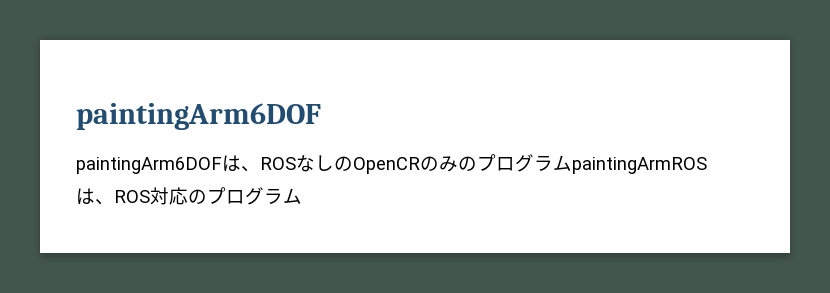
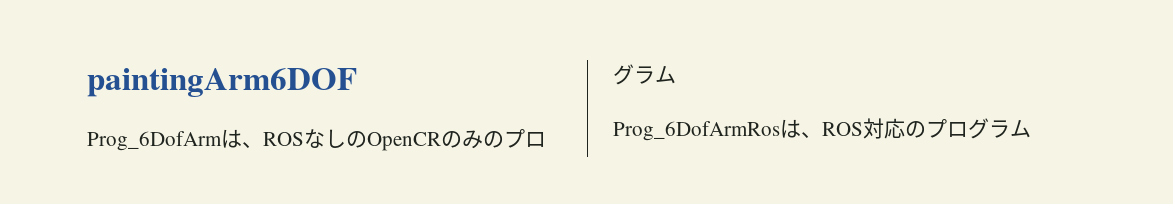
- paintingArm6DOFは、ROSなしのOpenCRのみのプログラムpaintingArmROSは、ROS対応のプログラム
+ Prog_6DofArmは、ROSなしのOpenCRのみのプログラム
+ Prog_6DofArmRosは、ROS対応のプログラム

